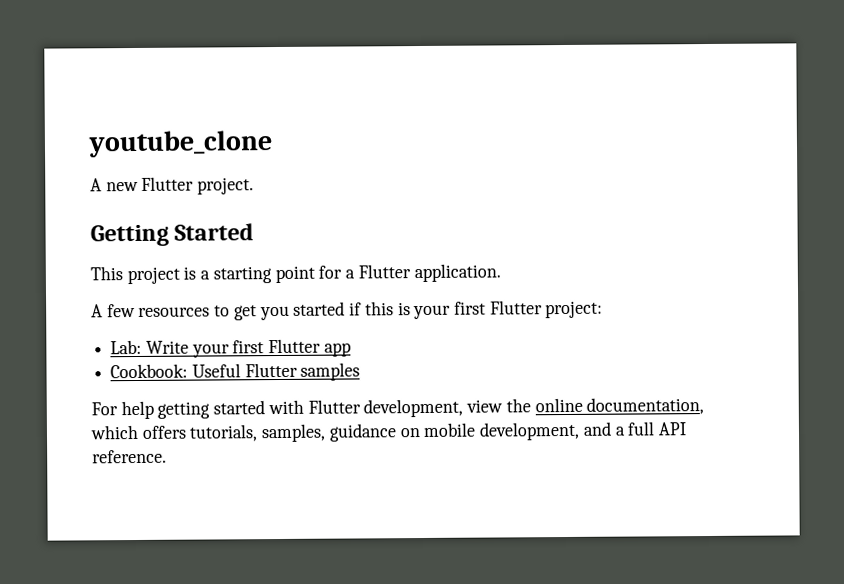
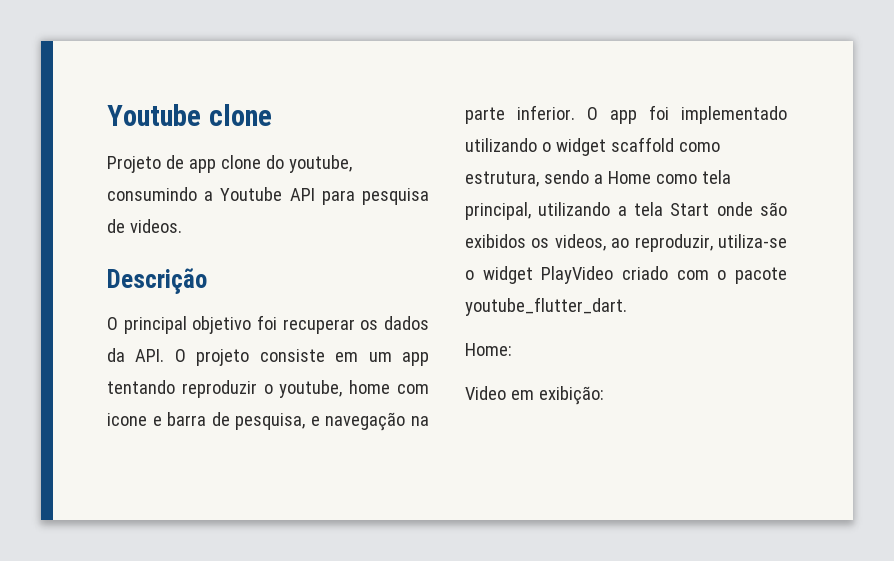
- youtube_clone
- A new Flutter project.
- Getting Started
- This project is a starting point for a Flutter application.
- A few resources to get you started if this is your first Flutter project:
- Lab: Write your first Flutter app
- Cookbook: Useful Flutter samples
- For help getting started with Flutter development, view the online documentation, which offers tutorials, samples, guidance on mobile development, and a full API reference.
+ Youtube clone
+ Projeto de app clone do youtube, consumindo a Youtube API para pesquisa de videos.
+ Descrição
+ O principal objetivo foi recuperar os dados da API. O projeto consiste em um app tentando reproduzir o youtube, home com icone e barra de pesquisa, e navegação na parte inferior. O app foi implementado utilizando o widget scaffold como estrutura, sendo a Home como tela principal, utilizando a tela Start onde são exibidos os videos, ao reproduzir, utiliza-se o widget PlayVideo criado com o pacote youtube_flutter_dart.
+ Home:
+ Video em exibição:

